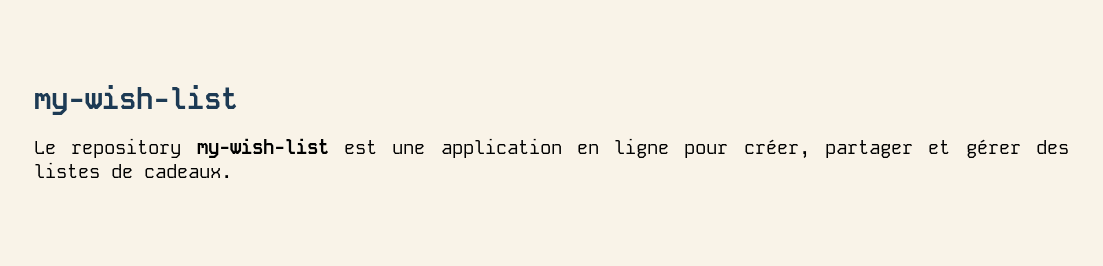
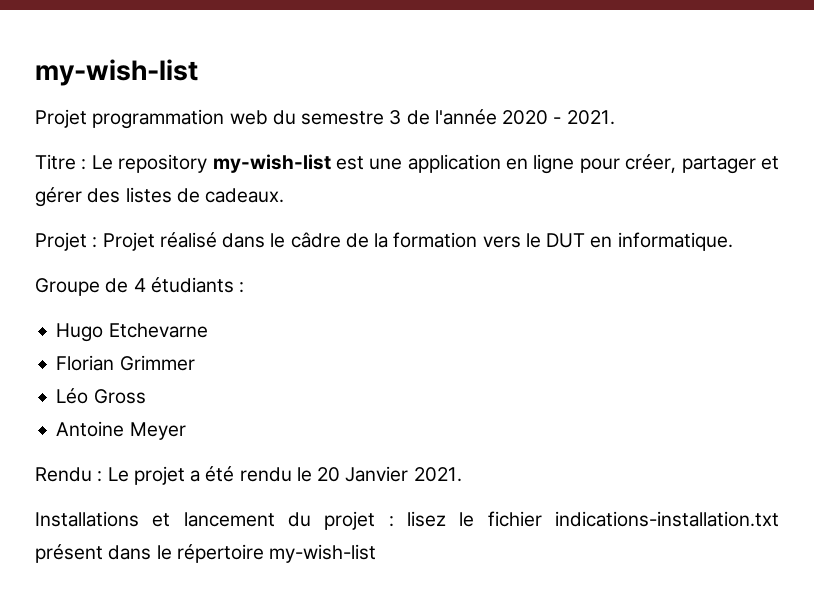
- Le repository my-wish-list est une application en ligne pour créer, partager et gérer des listes de cadeaux.
+ Projet programmation web du semestre 3 de l'année 2020 - 2021.
+ Titre : Le repository my-wish-list est une application en ligne pour créer, partager et gérer des listes de cadeaux.
+ Projet : Projet réalisé dans le câdre de la formation vers le DUT en informatique.
+ Groupe de 4 étudiants :
+ Hugo Etchevarne
+ Florian Grimmer
+ Léo Gross
+ Antoine Meyer
+ Rendu : Le projet a été rendu le 20 Janvier 2021.
+ Installations et lancement du projet : lisez le fichier indications-installation.txt présent dans le répertoire my-wish-list

